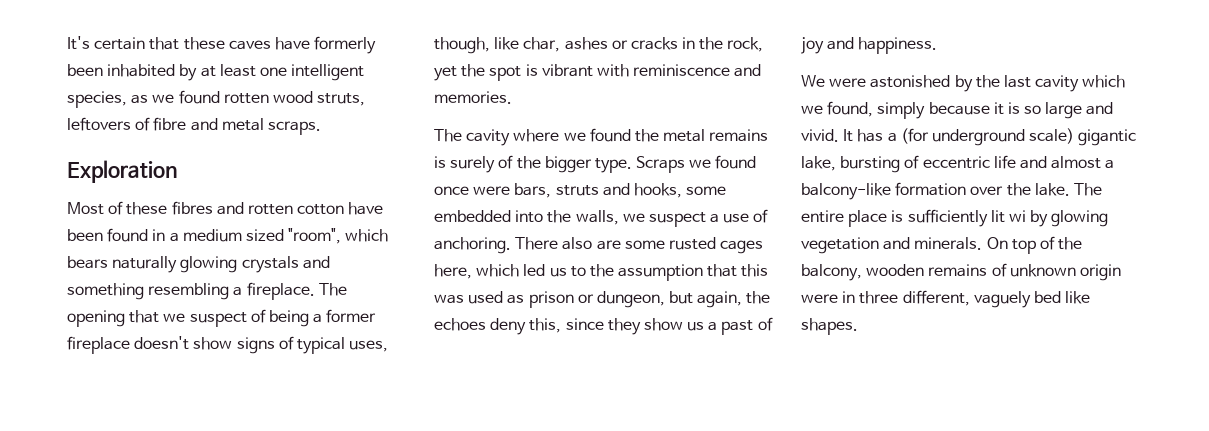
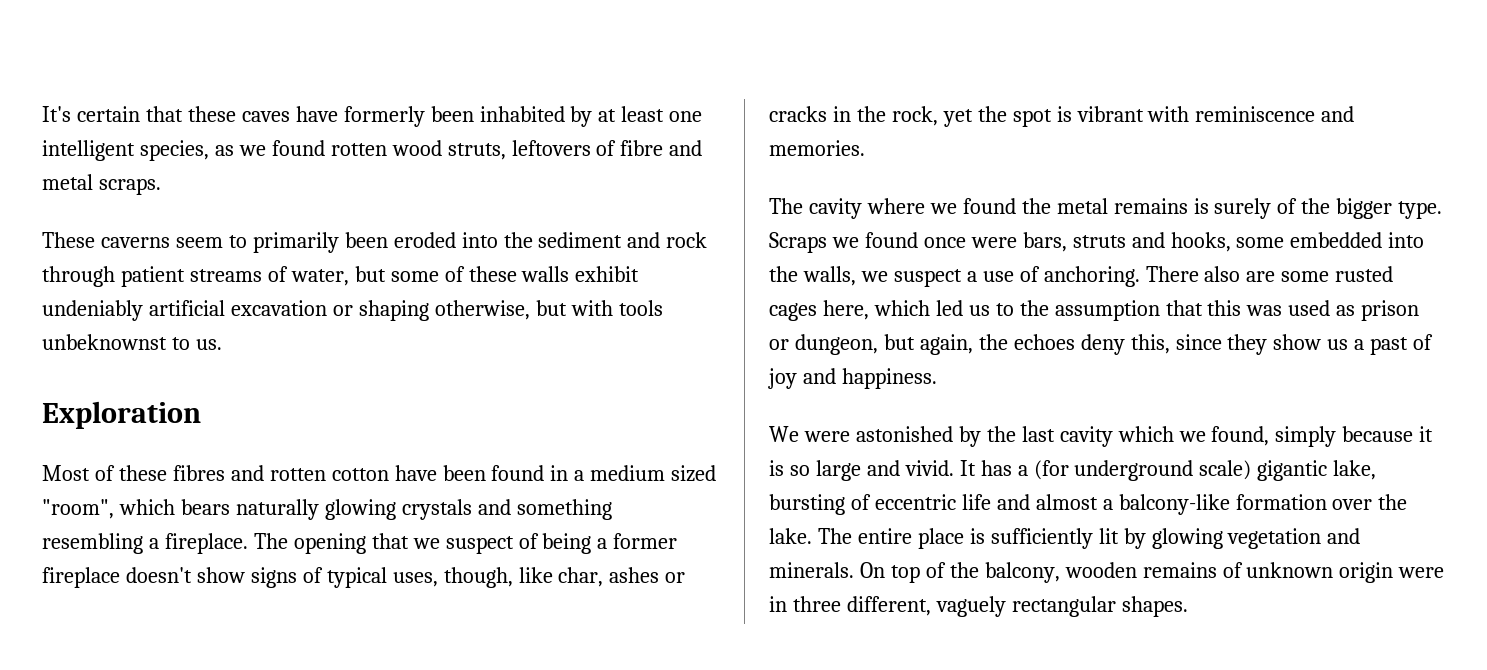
+ These caverns seem to primarily been eroded into the sediment and rock through patient streams of water, but some of these walls exhibit undeniably artificial excavation or shaping otherwise, but with tools unbeknownst to us.
- The entire place is sufficiently lit wi by glowing vegetation and minerals.
+ The entire place is sufficiently lit by glowing vegetation and minerals.
- On top of the balcony, wooden remains of unknown origin were in three different, vaguely bed like shapes.
+ On top of the balcony, wooden remains of unknown origin were in three different, vaguely rectangular shapes.

